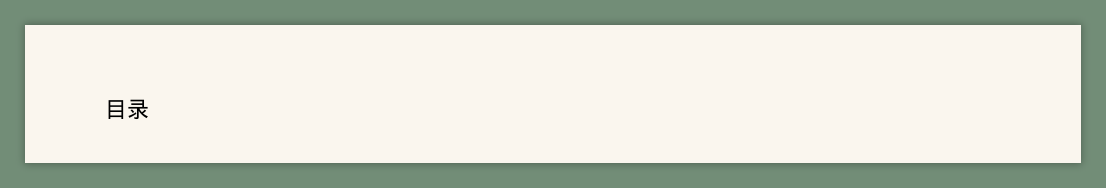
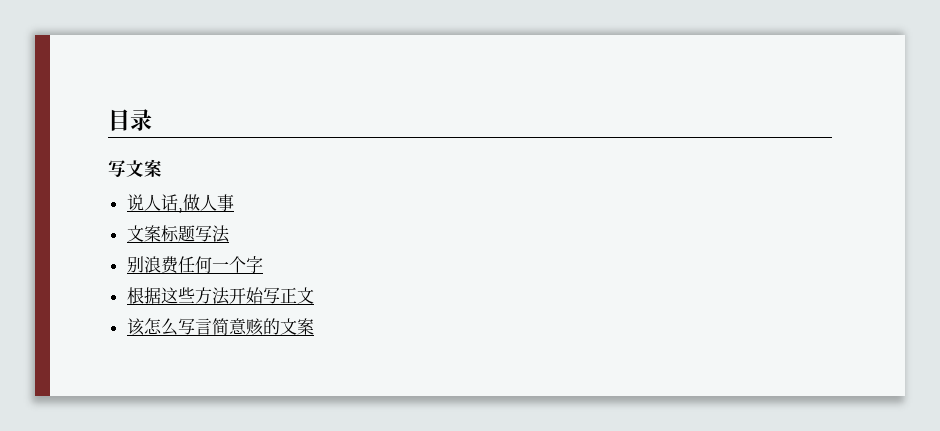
+ 写文案
+ 说人话,做人事
+ 文案标题写法
+ 别浪费任何一个字
+ 根据这些方法开始写正文
+ 该怎么写言简意赅的文案

